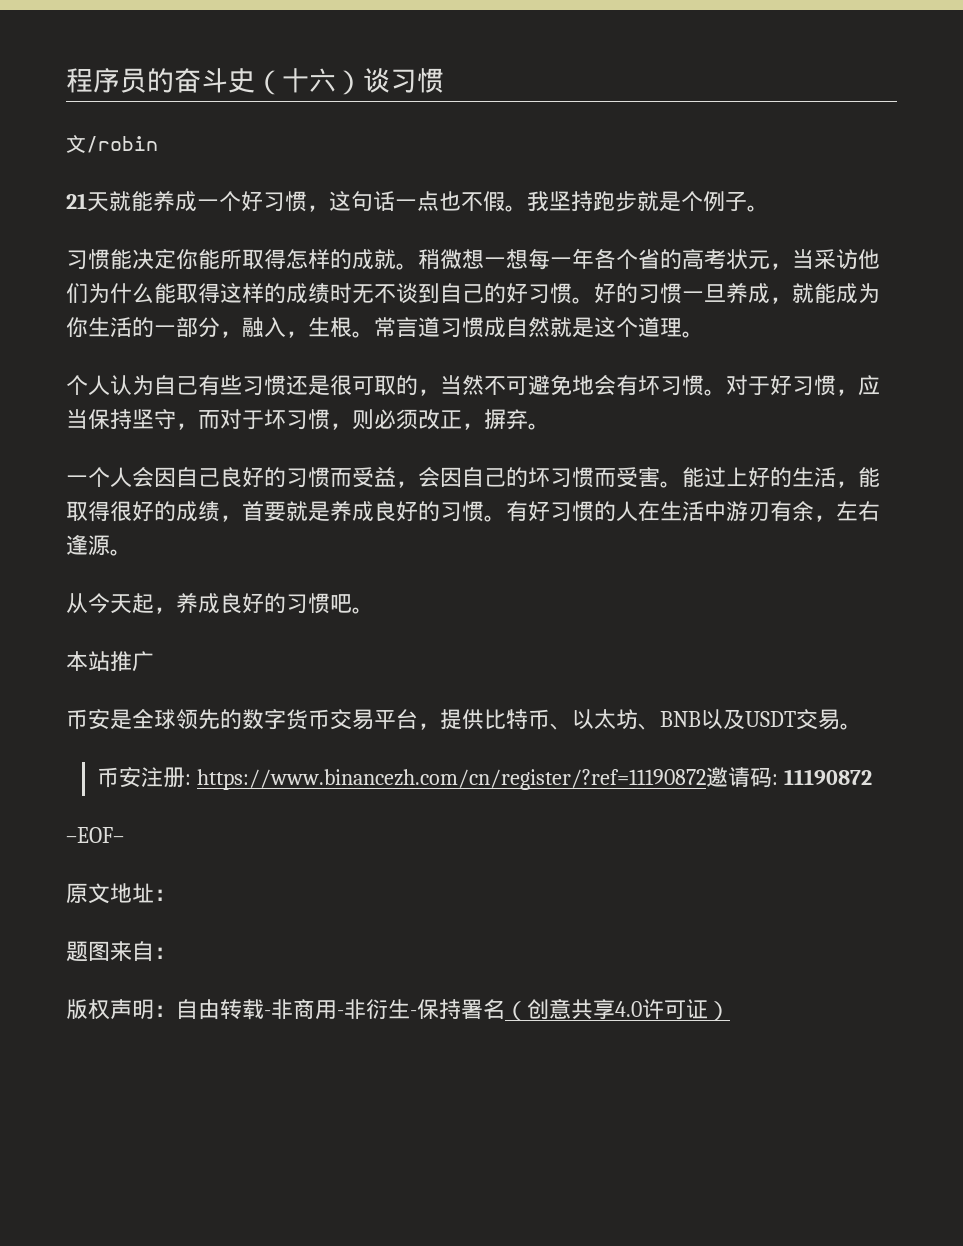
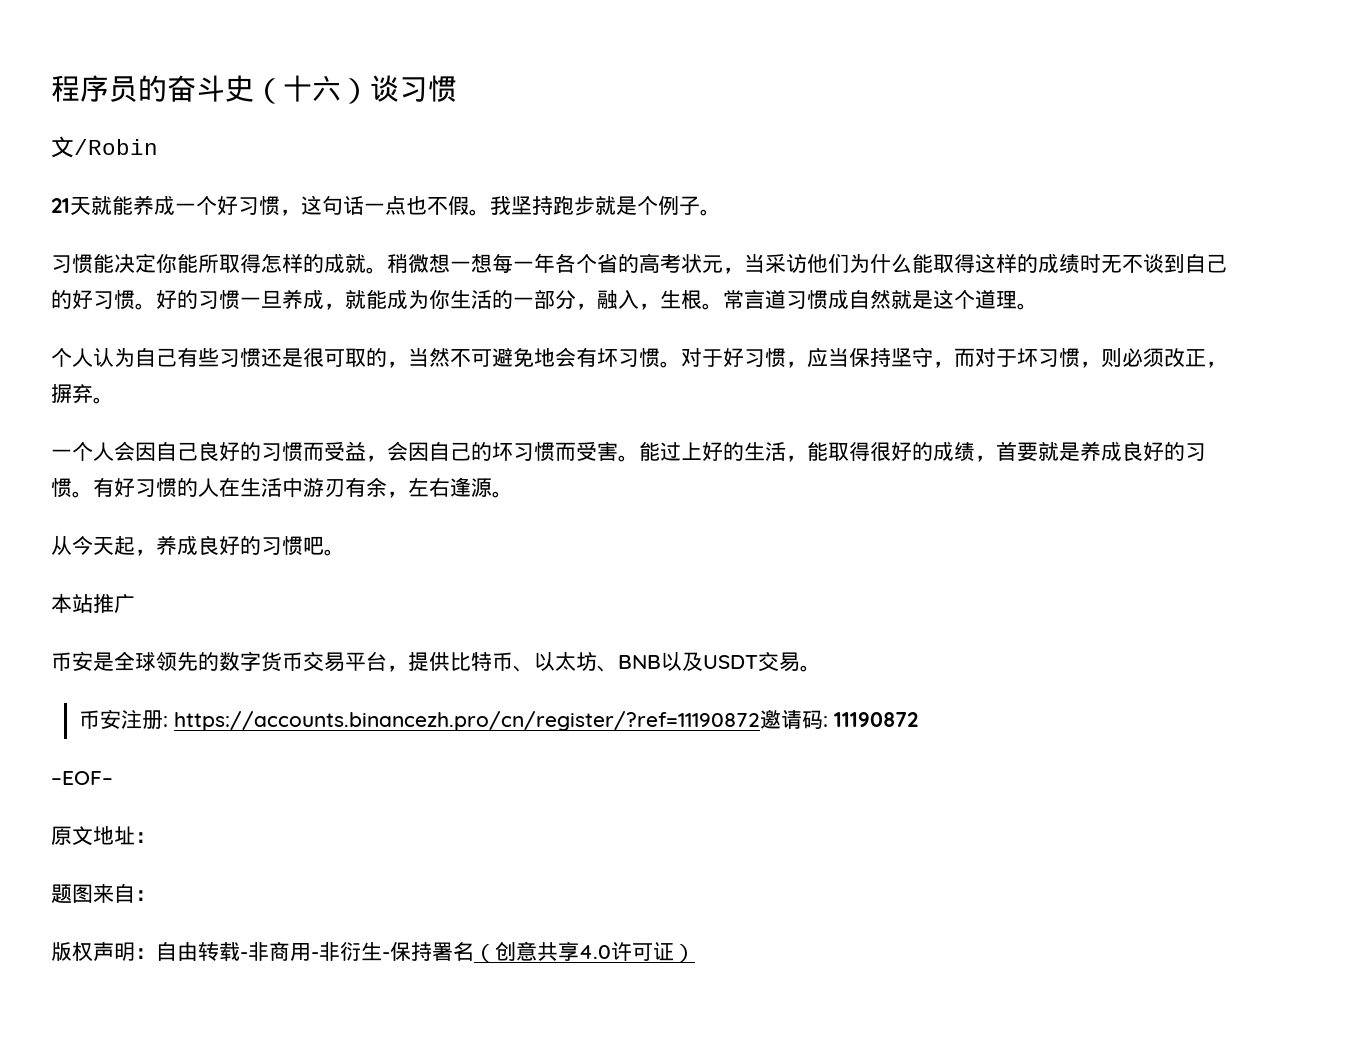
- 文/robin
+ 文/Robin
- 币安注册: https://www.binancezh.com/cn/register/?ref=11190872邀请码: 11190872
+ 币安注册: https://accounts.binancezh.pro/cn/register/?ref=11190872邀请码: 11190872

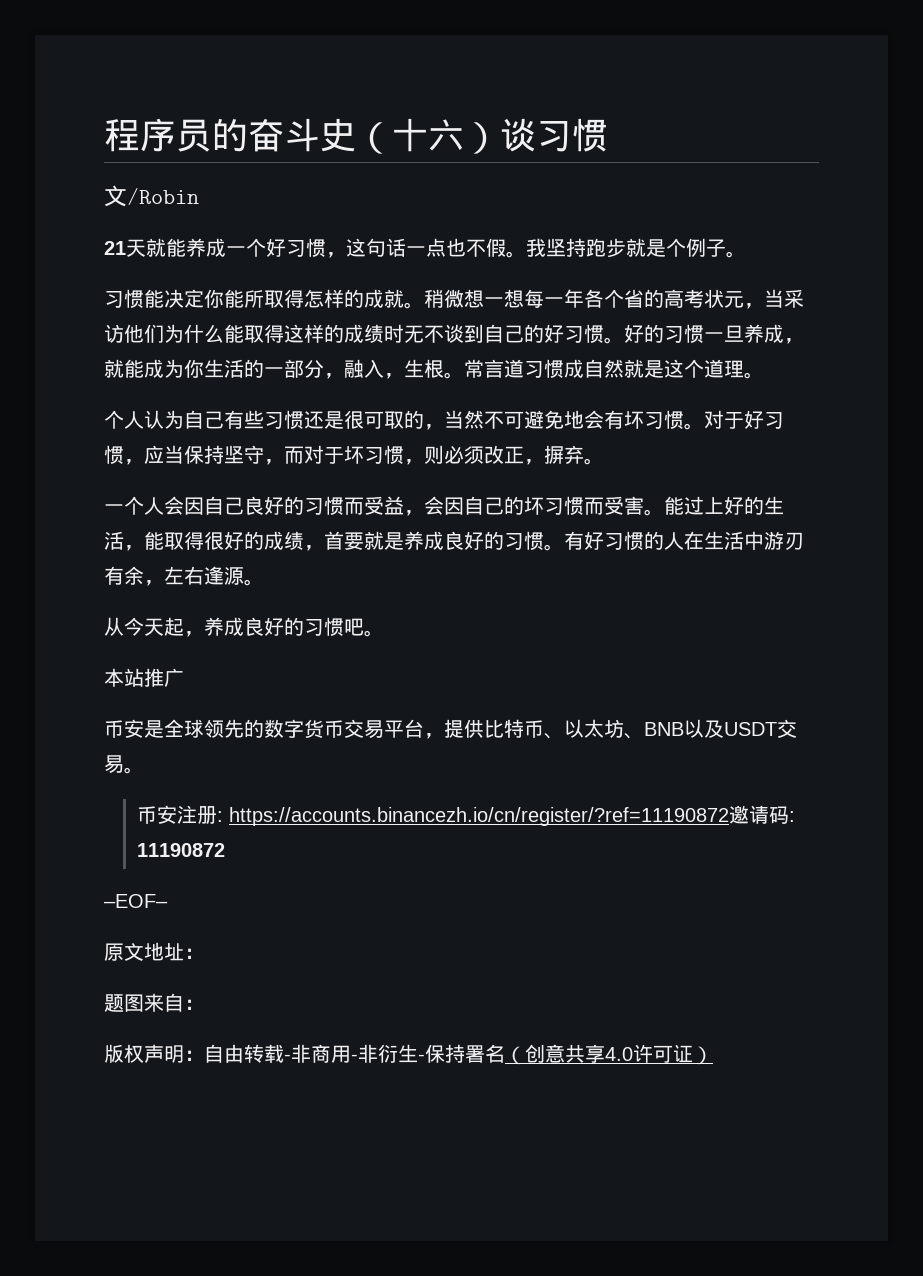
- 币安注册: https://accounts.binancezh.pro/cn/register/?ref=11190872邀请码: 11190872
+ 币安注册: https://accounts.binancezh.io/cn/register/?ref=11190872邀请码: 11190872

